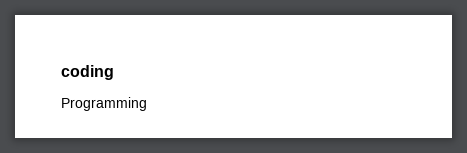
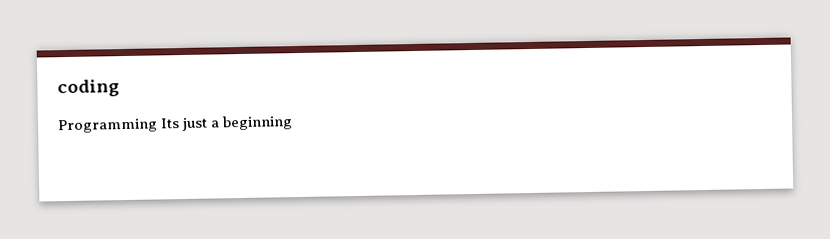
- Programming
+ Programming Its just a beginning

